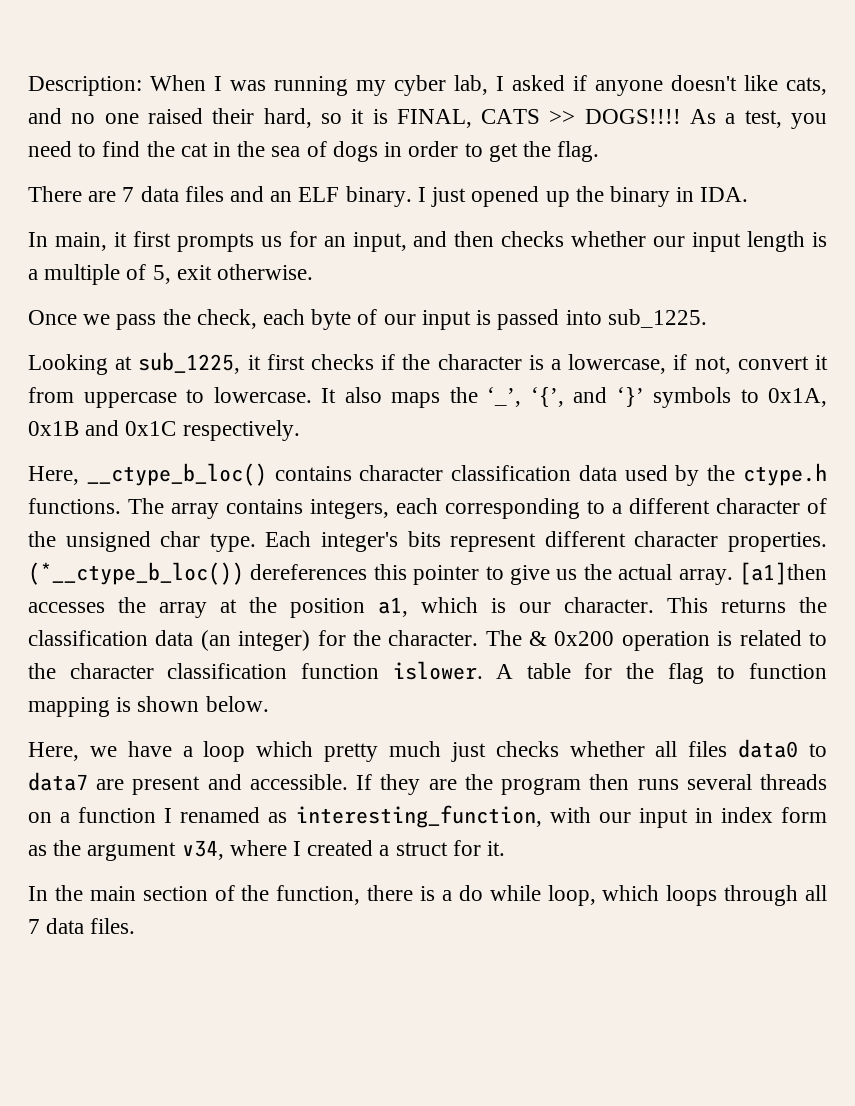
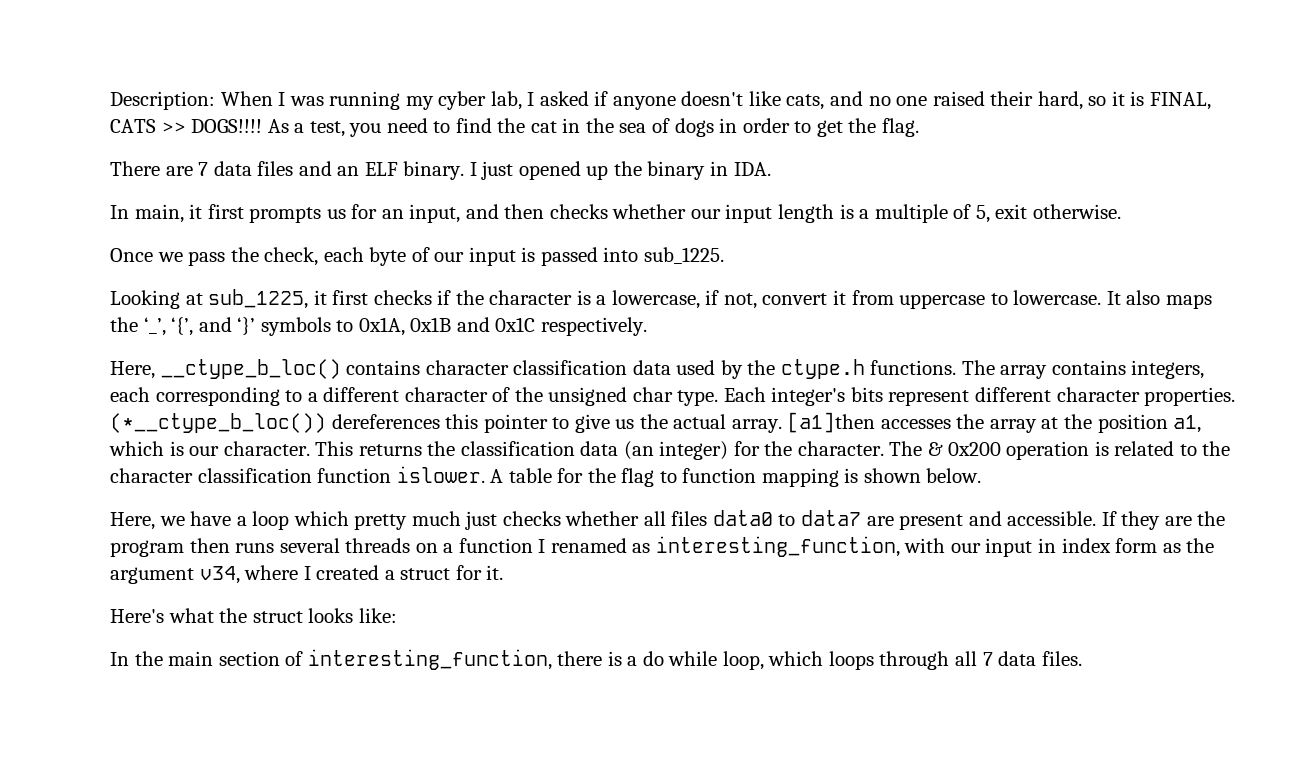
+ Here's what the struct looks like:
- In the main section of the function, there is a do while loop, which loops through all 7 data files.
+ In the main section of interesting_function, there is a do while loop, which loops through all 7 data files.

